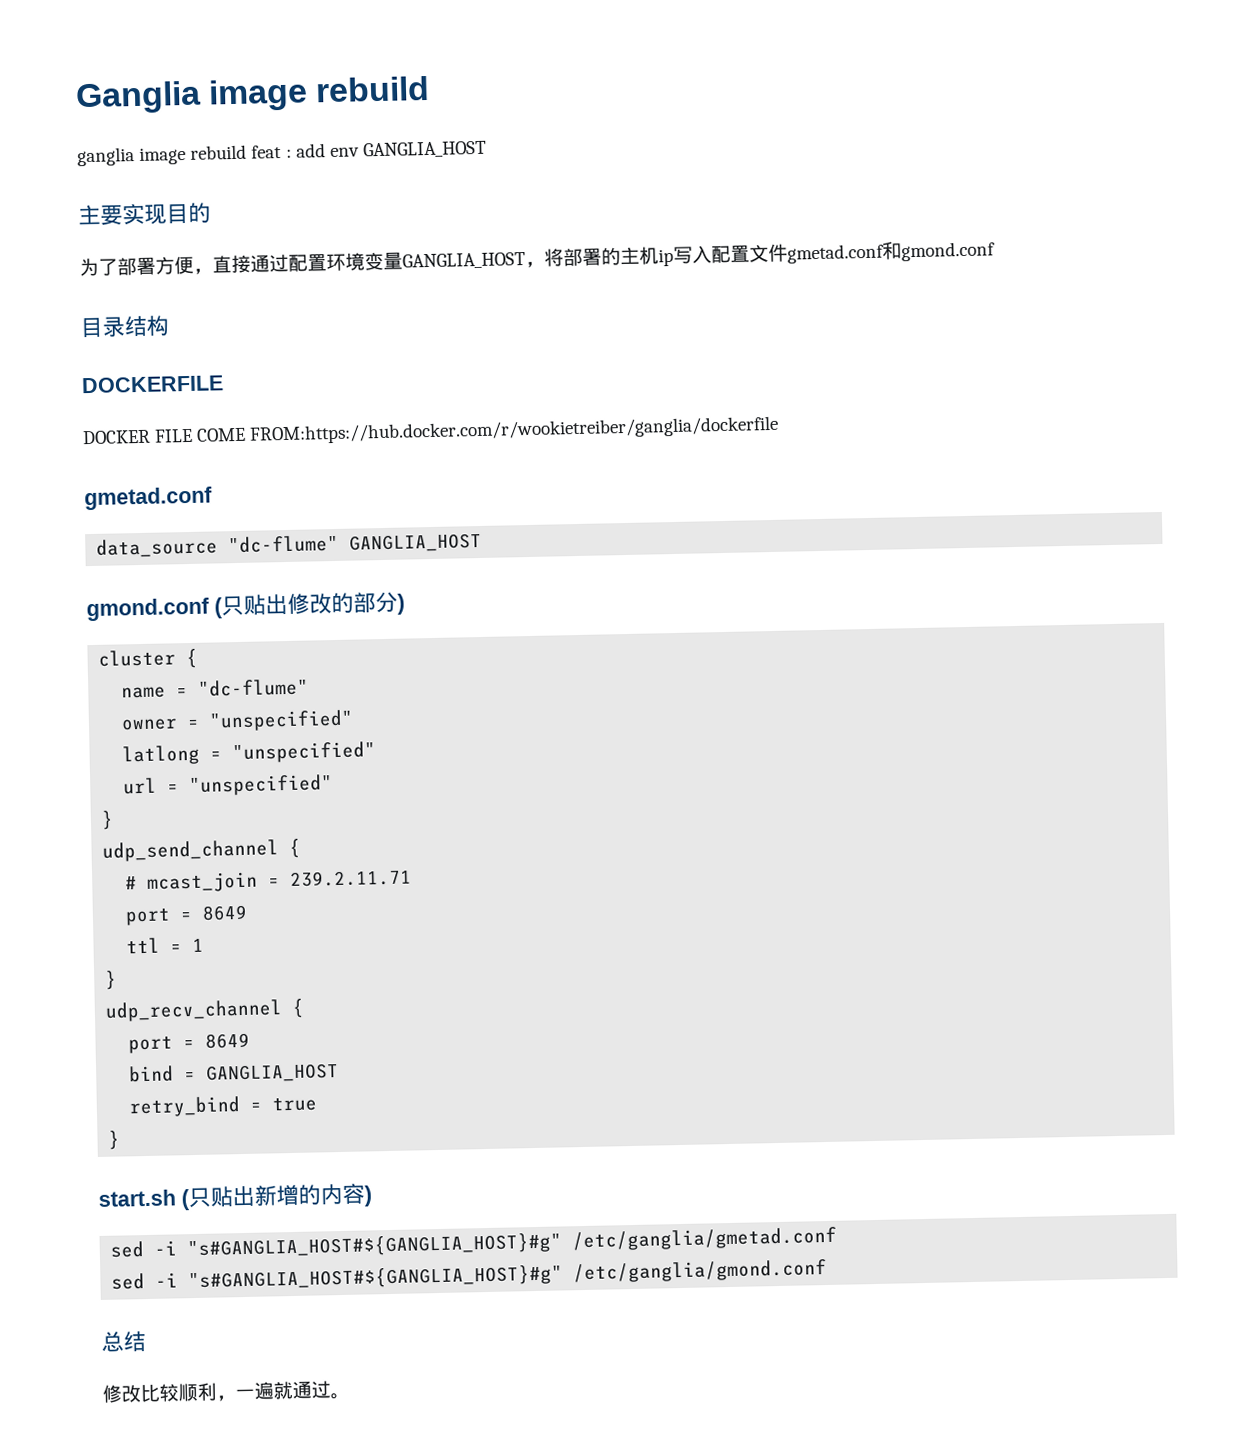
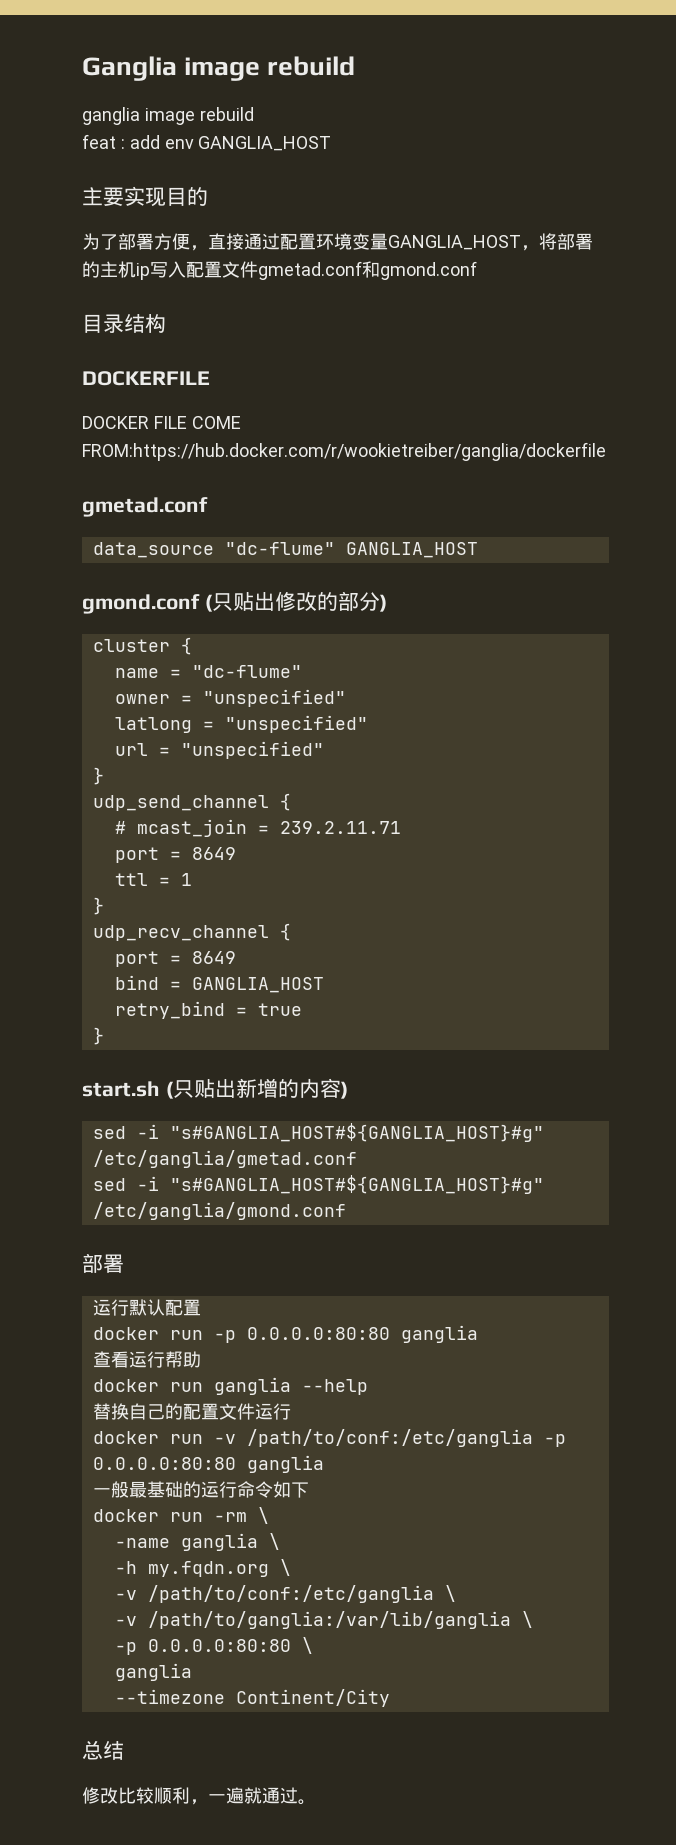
- ganglia image rebuild feat : add env GANGLIA_HOST
+ ganglia image rebuild
+ feat : add env GANGLIA_HOST
  sed -i "s#GANGLIA_HOST#${GANGLIA_HOST}#g" /etc/ganglia/gmond.conf
+ 部署
+ 运行默认配置
+ docker run -p 0.0.0.0:80:80 ganglia
+ 查看运行帮助
+ docker run ganglia --help
+ 替换自己的配置文件运行
+ docker run -v /path/to/conf:/etc/ganglia -p 0.0.0.0:80:80 ganglia
+ 一般最基础的运行命令如下
+ docker run -rm \
+ -name ganglia \
+ -h my.fqdn.org \
+ -v /path/to/conf:/etc/ganglia \
+ -v /path/to/ganglia:/var/lib/ganglia \
+ -p 0.0.0.0:80:80 \
+ ganglia
+ --timezone Continent/City

